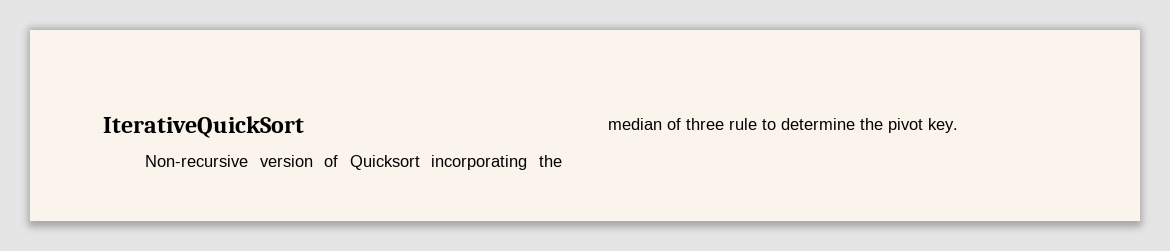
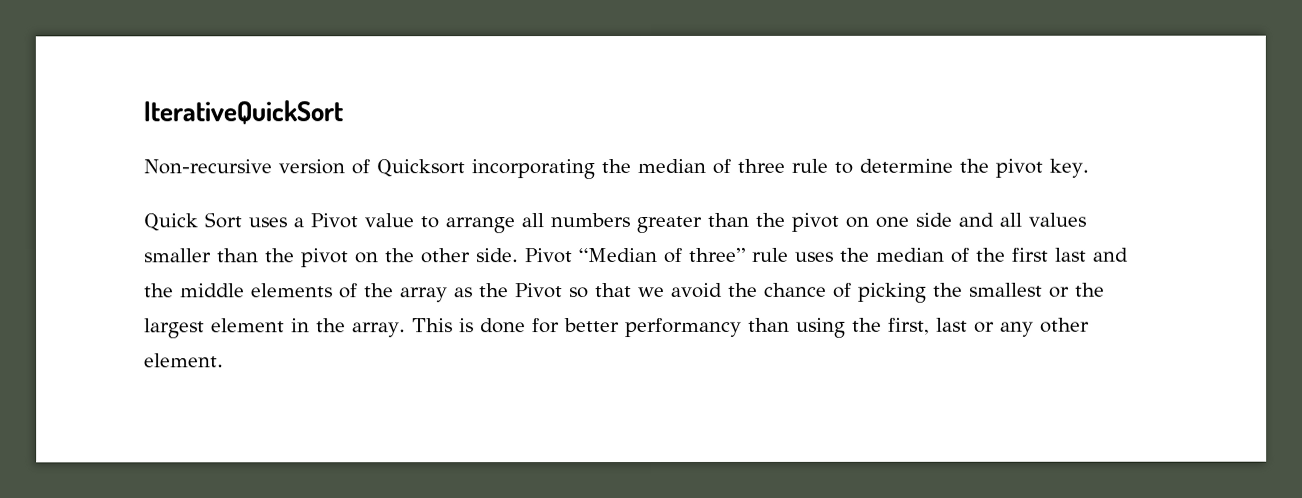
+ Quick Sort uses a Pivot value to arrange all numbers greater than the pivot on one side and all values smaller than the pivot on the other side. Pivot “Median of three” rule uses the median of the first last and the middle elements of the array as the Pivot so that we avoid the chance of picking the smallest or the largest element in the array. This is done for better performancy than using the first, last or any other element.

